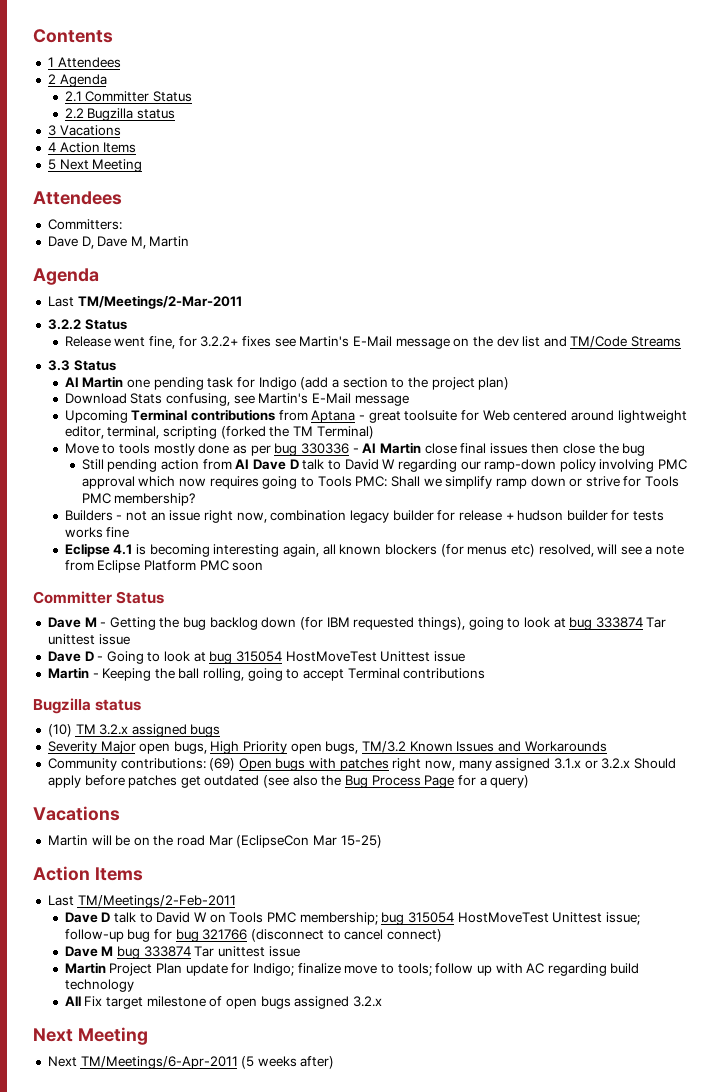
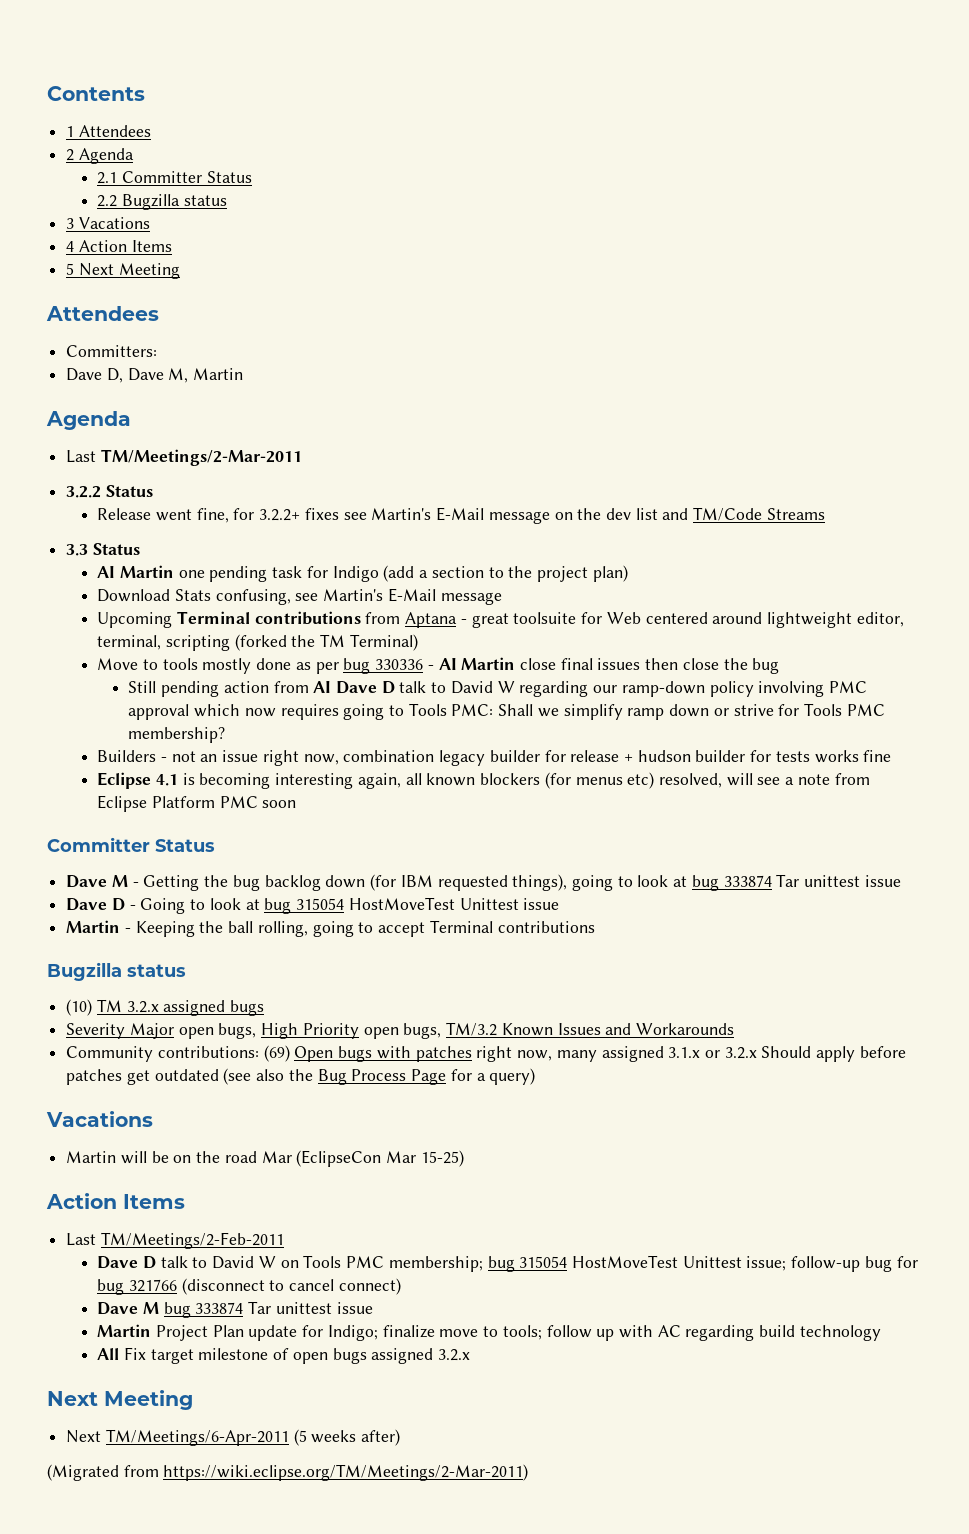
+ (Migrated from https://wiki.eclipse.org/TM/Meetings/2-Mar-2011)

